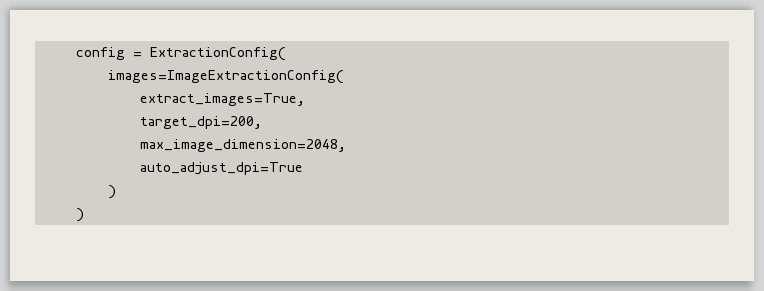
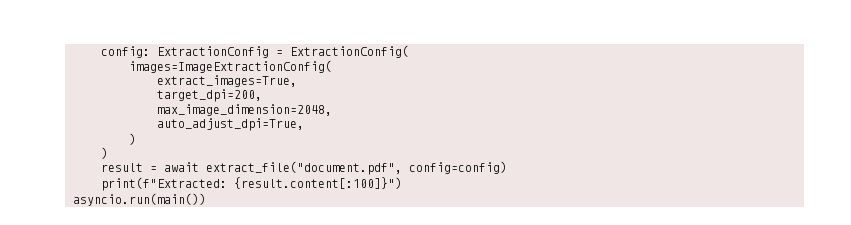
- config = ExtractionConfig(
+ config: ExtractionConfig = ExtractionConfig(
- auto_adjust_dpi=True
+ auto_adjust_dpi=True,
+ result = await extract_file("document.pdf", config=config)
+ print(f"Extracted: {result.content[:100]}")
+ asyncio.run(main())

